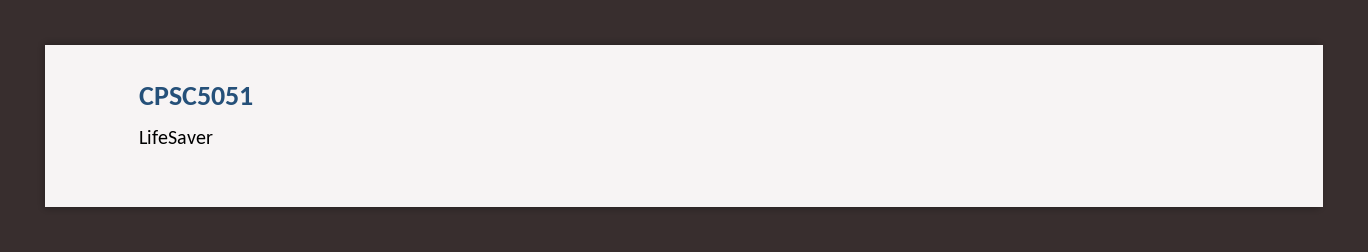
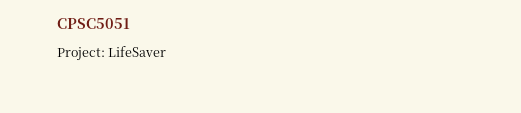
- LifeSaver
+ Project: LifeSaver

